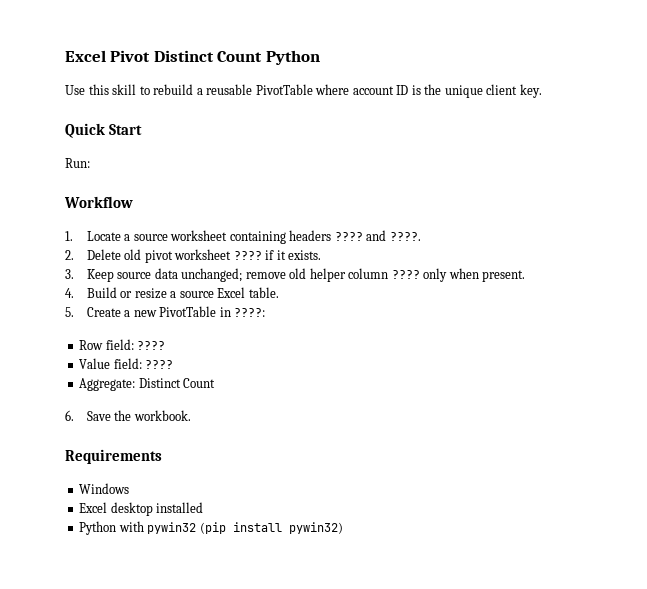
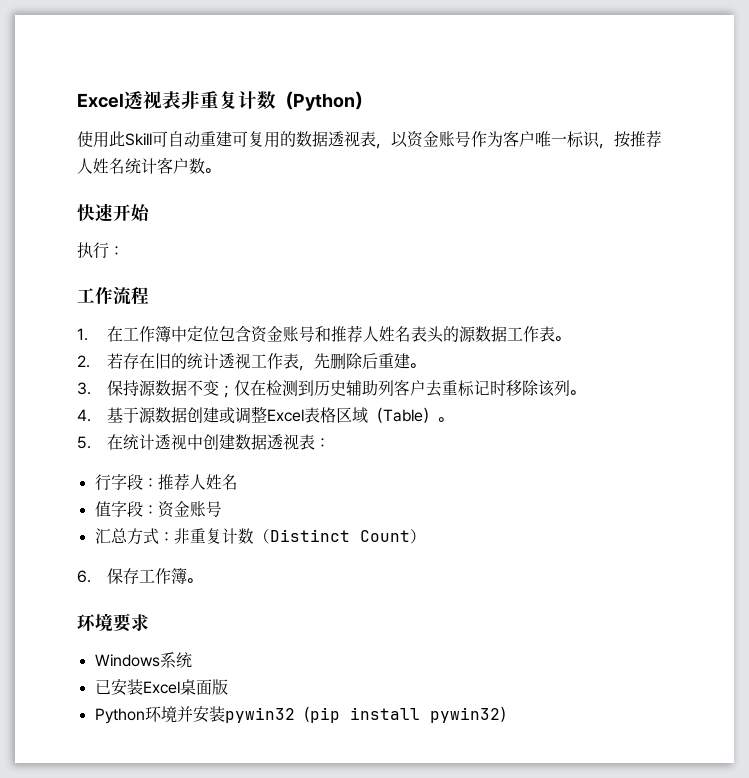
- Excel Pivot Distinct Count Python
- Use this skill to rebuild a reusable PivotTable where account ID is the unique client key.
- Quick Start
- Run:
- Workflow
- 1. Locate a source worksheet containing headers ???? and ????.
- 2. Delete old pivot worksheet ???? if it exists.
- 3. Keep source data unchanged; remove old helper column ???? only when present.
- 4. Build or resize a source Excel table.
- 5. Create a new PivotTable in ????:
- Row field: ????
- Value field: ????
- Aggregate: Distinct Count
- 6. Save the workbook.
- Requirements
- Windows
- Excel desktop installed
- Python with pywin32 (pip install pywin32)
+ Excel透视表非重复计数（Python）
+ 使用此Skill可自动重建可复用的数据透视表，以资金账号作为客户唯一标识，按推荐人姓名统计客户数。
+ 快速开始
+ 执行：
+ 工作流程
+ 1.在工作簿中定位包含资金账号和推荐人姓名表头的源数据工作表。
+ 2.若存在旧的统计透视工作表，先删除后重建。
+ 3.保持源数据不变；仅在检测到历史辅助列客户去重标记时移除该列。
+ 4.基于源数据创建或调整Excel表格区域（Table）。
+ 5.在统计透视中创建数据透视表：
+ 行字段：推荐人姓名
+ 值字段：资金账号
+ 汇总方式：非重复计数（Distinct Count）
+ 6.保存工作簿。
+ 环境要求
+ Windows系统
+ 已安装Excel桌面版
+ Python环境并安装pywin32（pip install pywin32）

